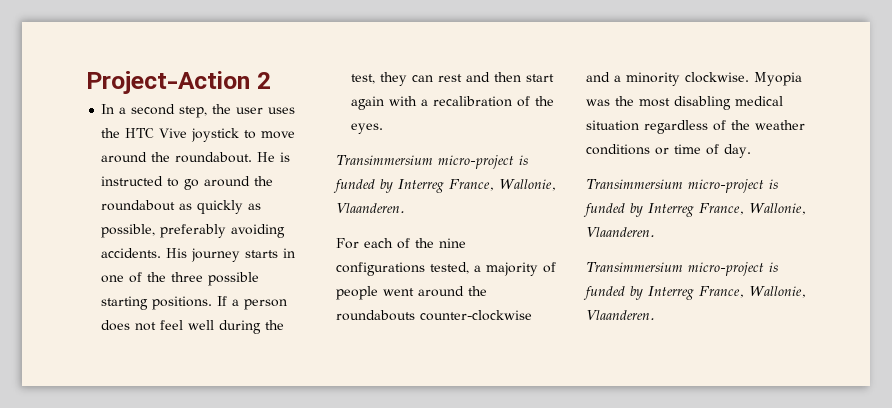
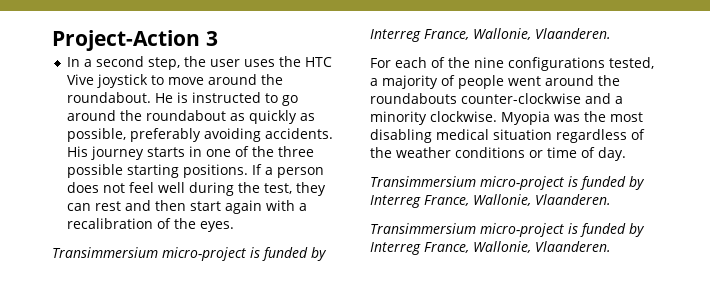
- Project-Action 2
+ Project-Action 3

